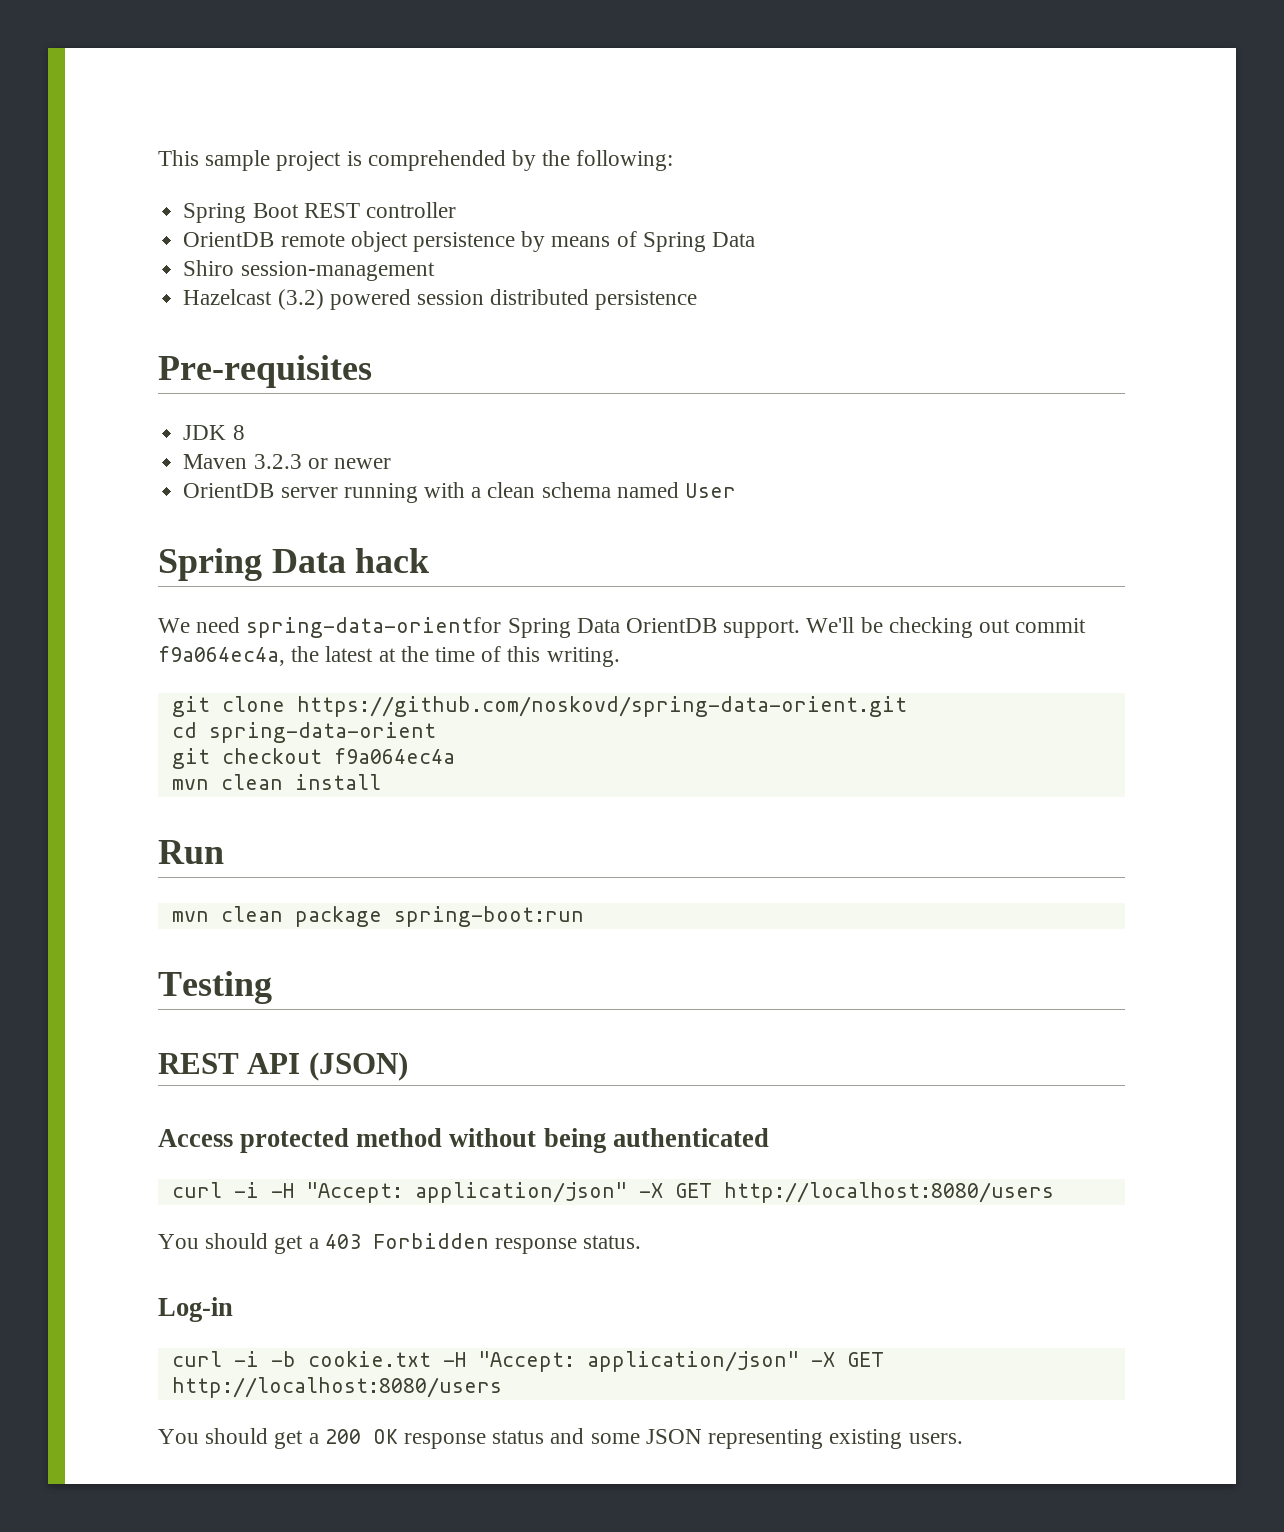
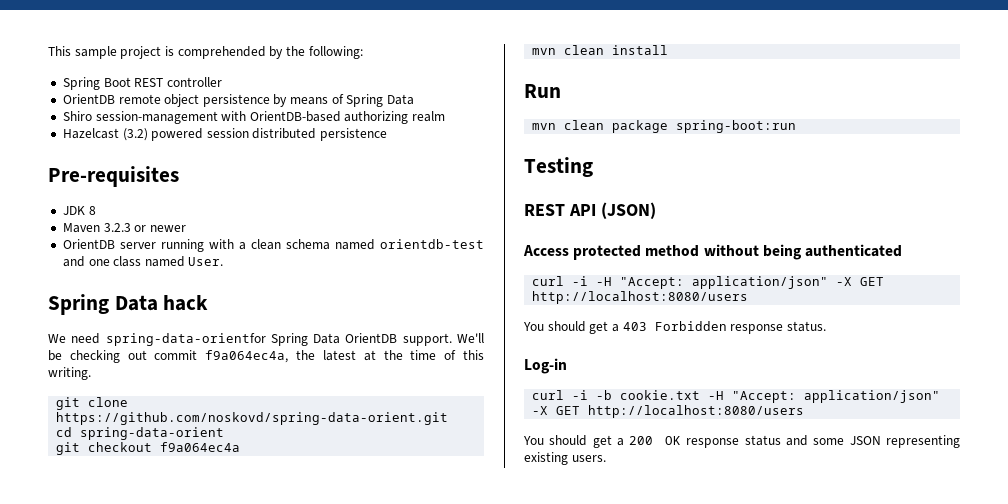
- Shiro session-management
+ Shiro session-management with OrientDB-based authorizing realm
- OrientDB server running with a clean schema named User
+ OrientDB server running with a clean schema named orientdb-test and one class named User.

